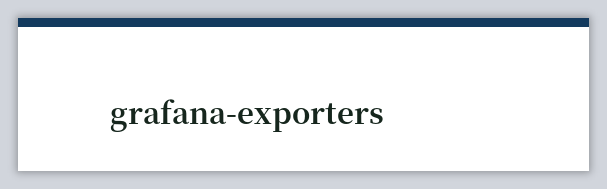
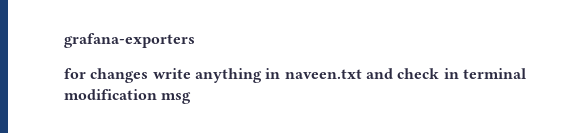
+ for changes write anything in naveen.txt and check in terminal modification msg

